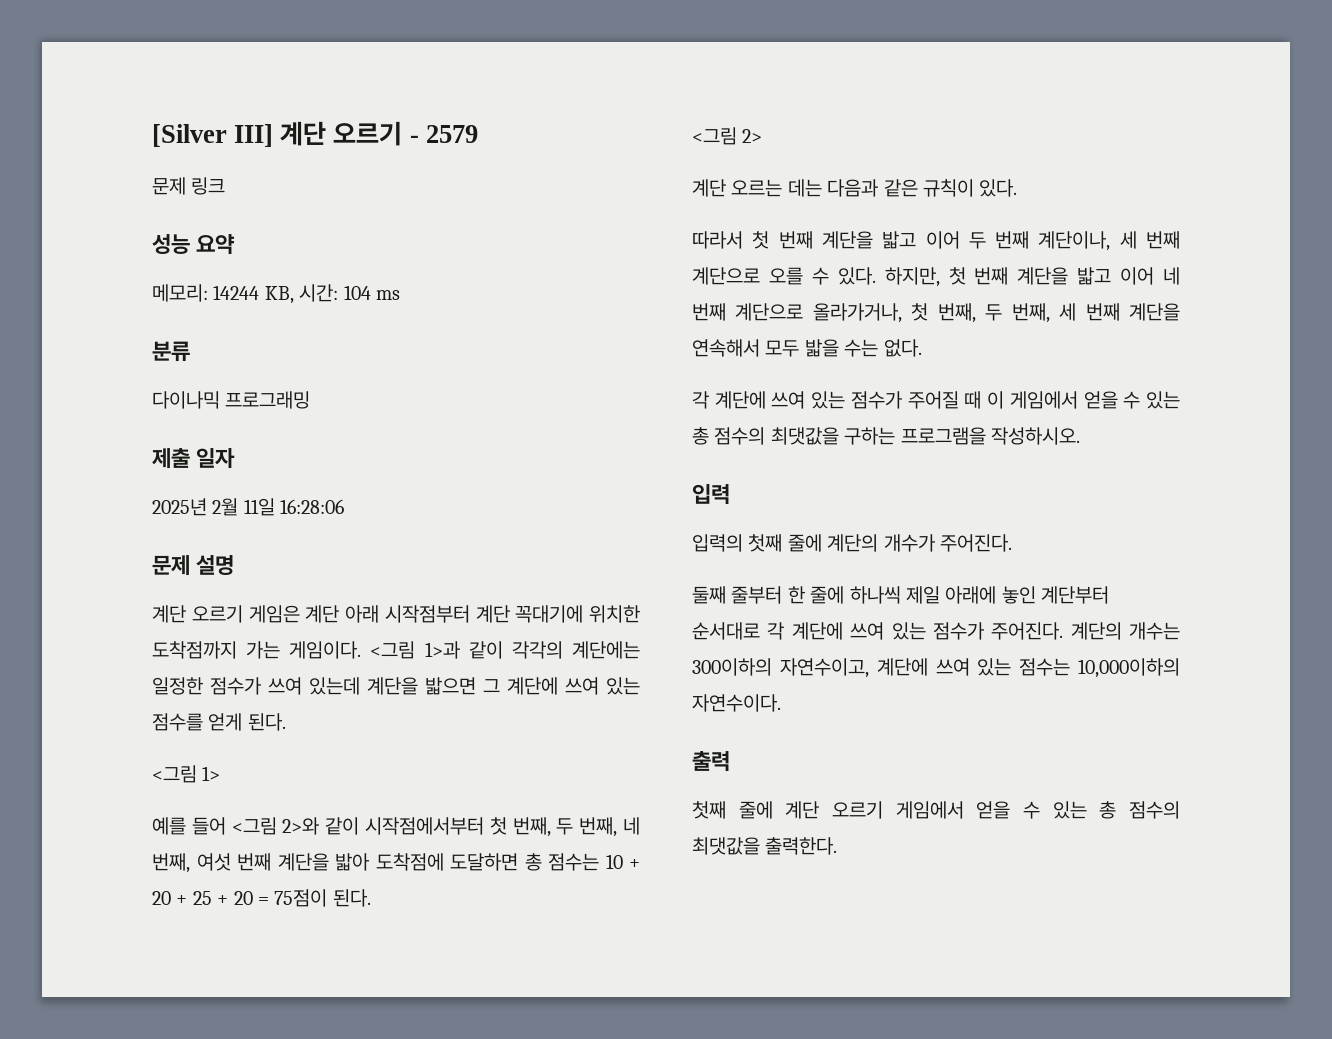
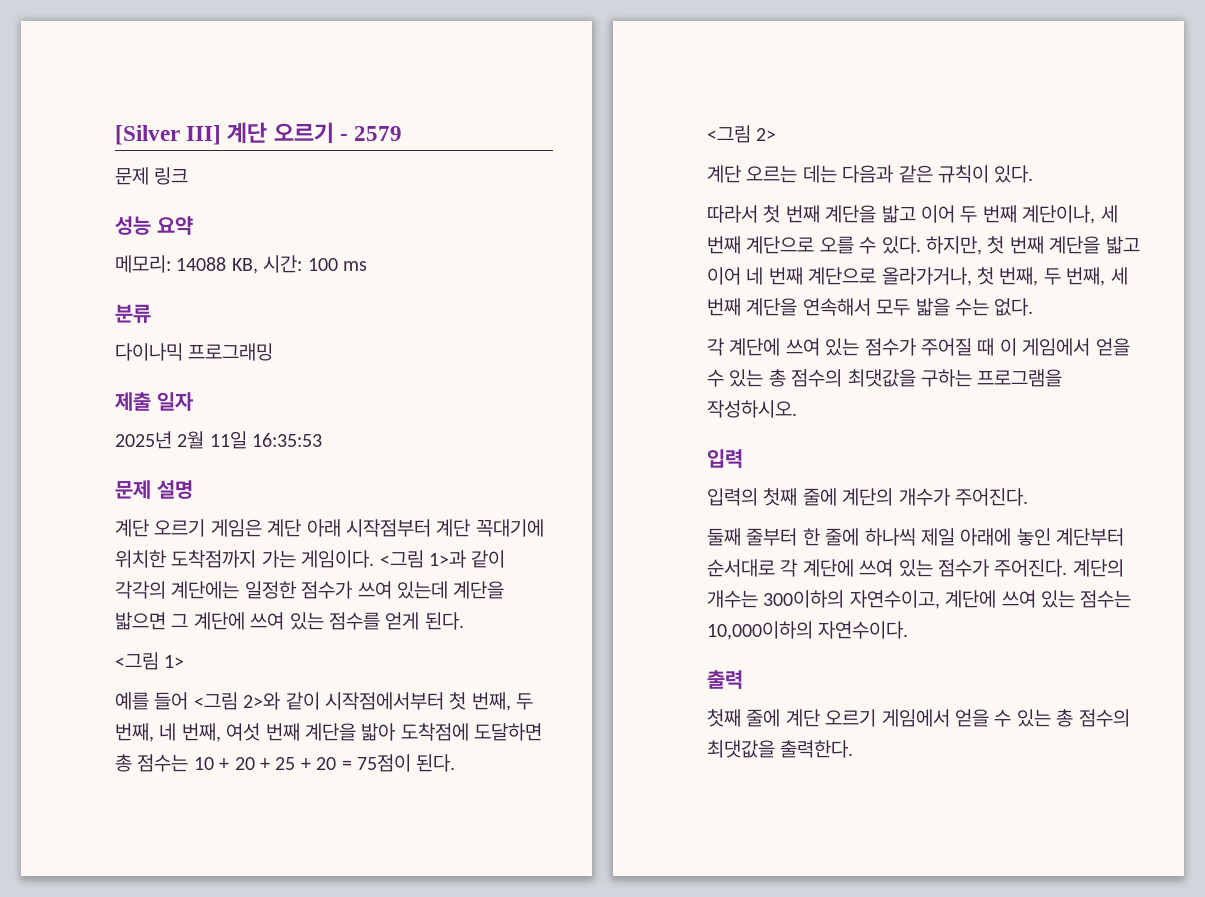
- 메모리: 14244 KB, 시간: 104 ms
+ 메모리: 14088 KB, 시간: 100 ms
- 2025년 2월 11일 16:28:06
+ 2025년 2월 11일 16:35:53

